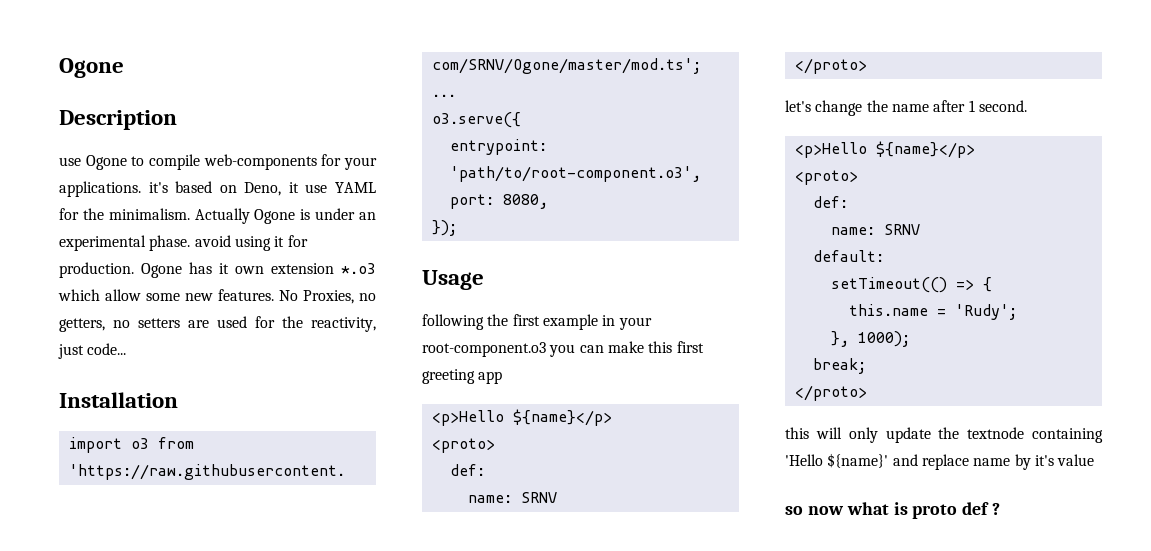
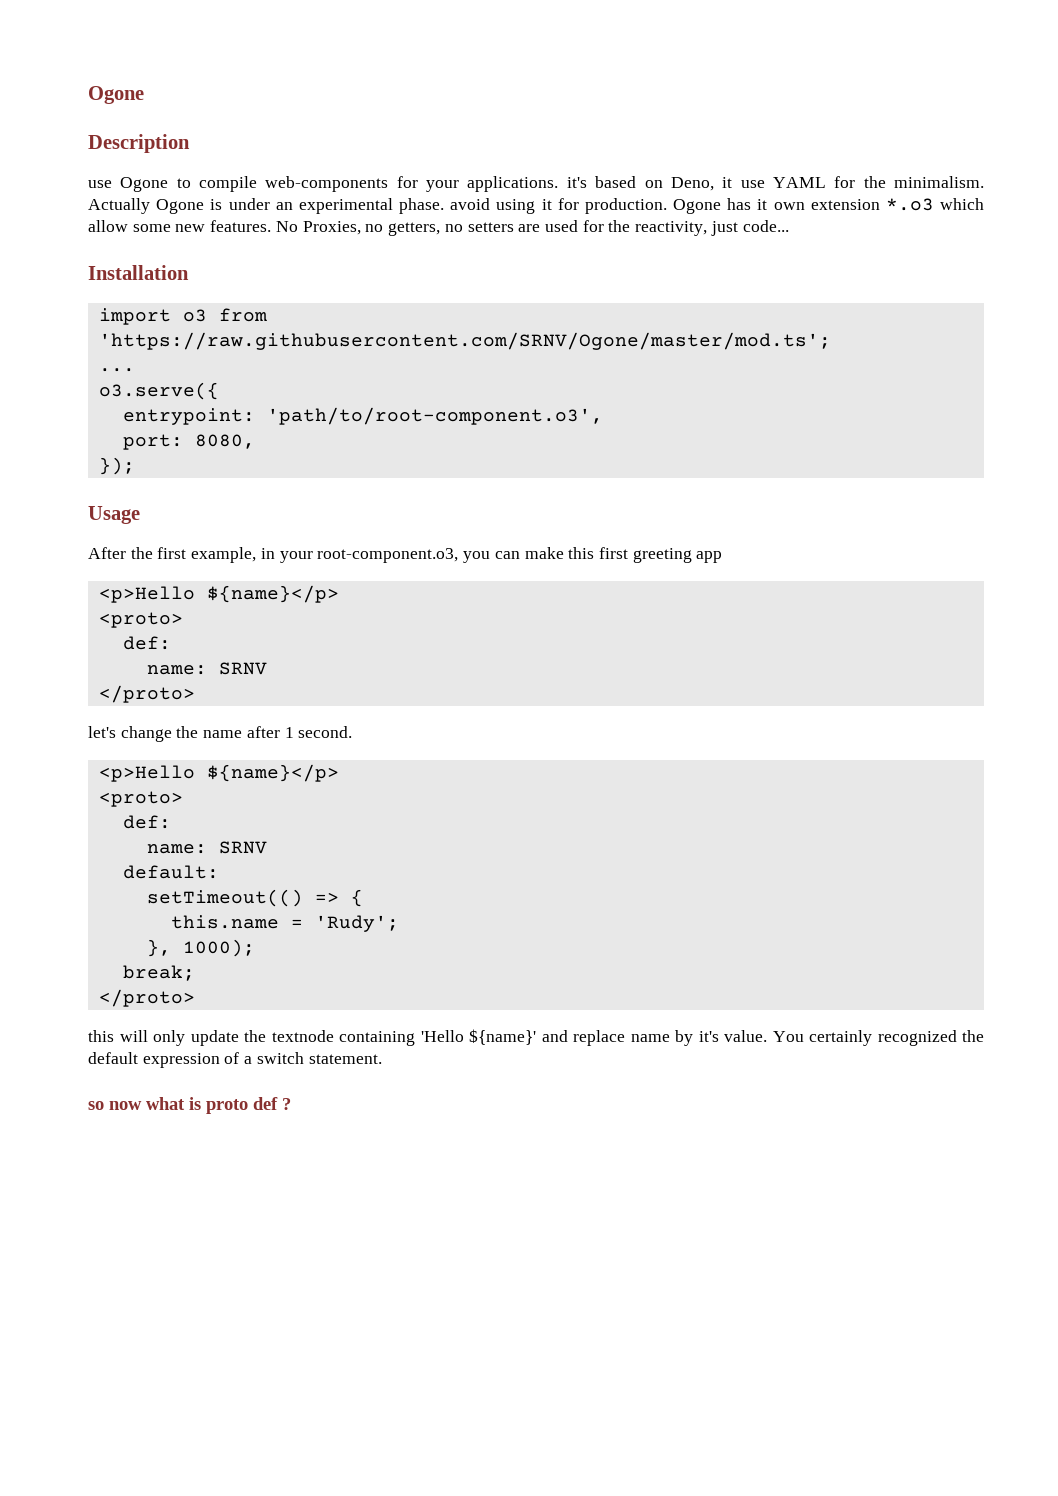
- following the first example in your root-component.o3 you can make this first greeting app
+ After the first example, in your root-component.o3, you can make this first greeting app
- this will only update the textnode containing 'Hello ${name}' and replace name by it's value
+ this will only update the textnode containing 'Hello ${name}' and replace name by it's value. You certainly recognized the default expression of a switch statement.

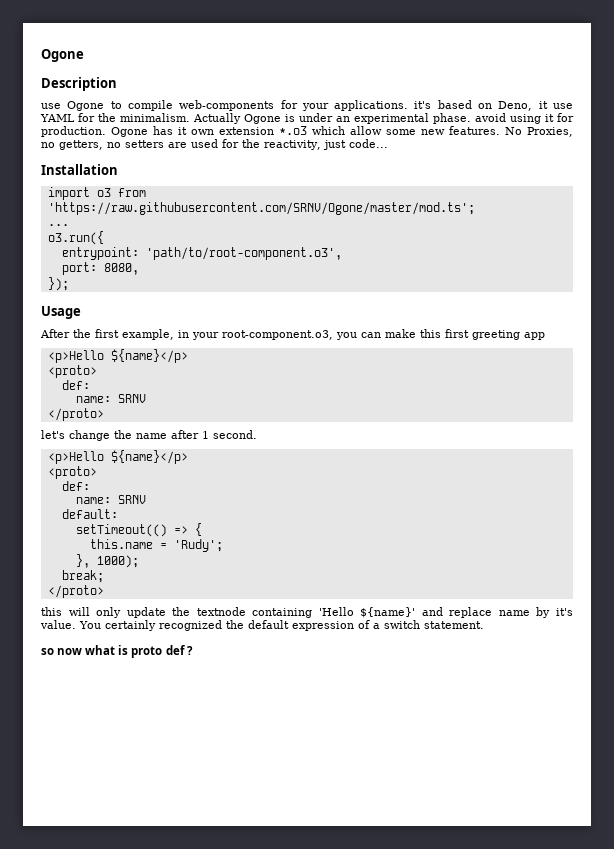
- o3.serve({
+ o3.run({

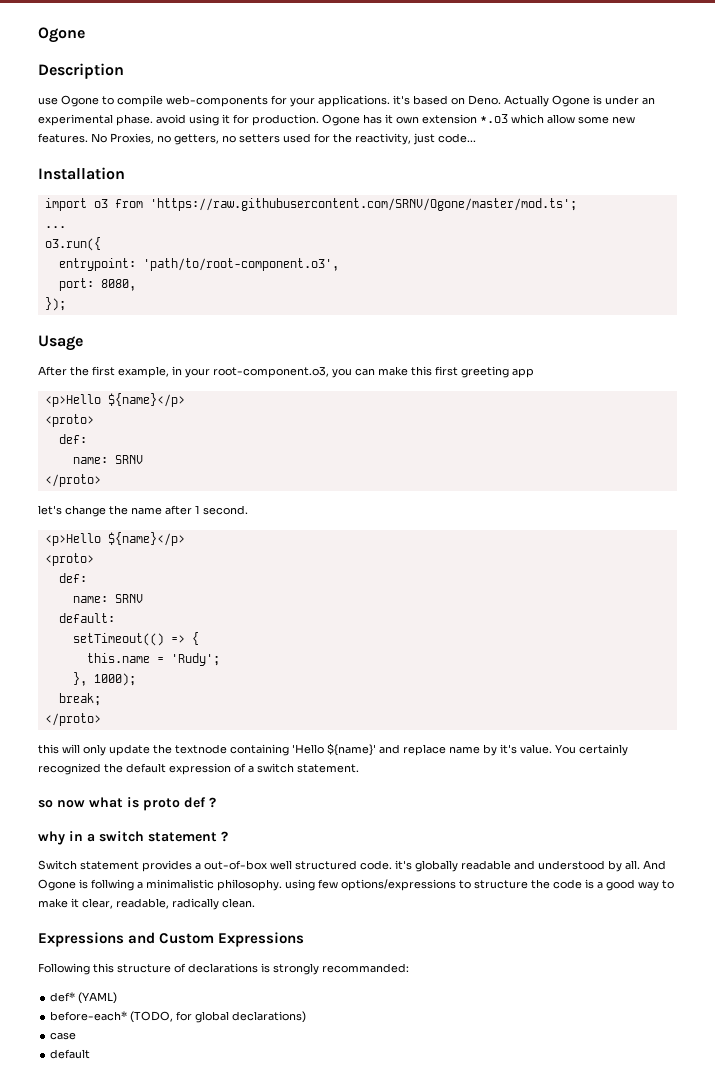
- use Ogone to compile web-components for your applications. it's based on Deno, it use YAML for the minimalism.
+ use Ogone to compile web-components for your applications. it's based on Deno.
- No Proxies, no getters, no setters are used for the reactivity, just code...
+ No Proxies, no getters, no setters used for the reactivity, just code...
+ why in a switch statement ?
+ Switch statement provides a out-of-box well structured code. it's globally readable and understood by all. And Ogone is follwing a minimalistic philosophy. using few options/expressions to structure the code is a good way to make it clear, readable, radically clean.
+ Expressions and Custom Expressions
+ Following this structure of declarations is strongly recommanded:
+ def* (YAML)
+ before-each* (TODO, for global declarations)
+ case
+ default

